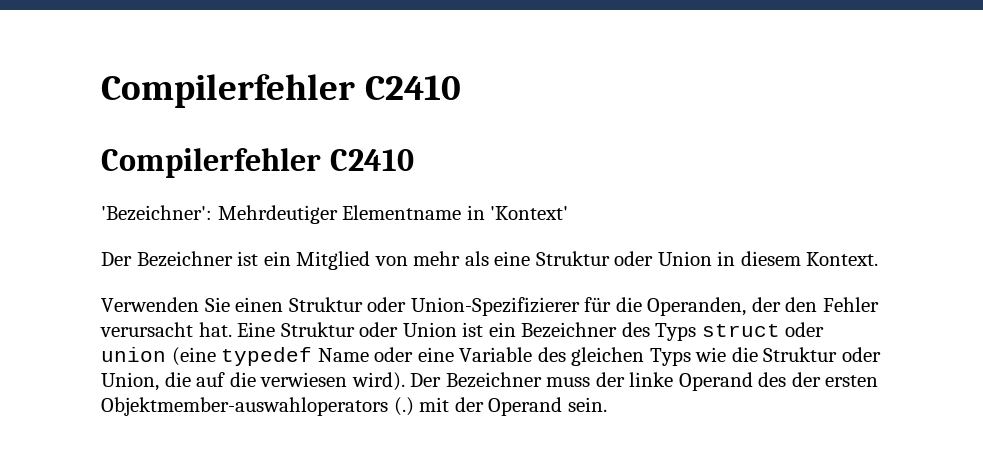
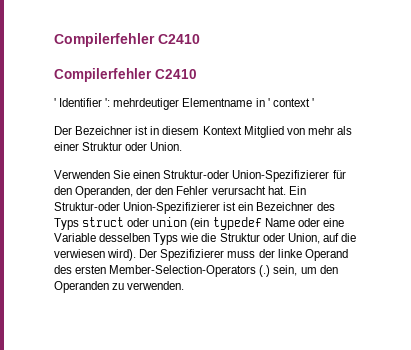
- 'Bezeichner': Mehrdeutiger Elementname in 'Kontext'
+ ' Identifier ': mehrdeutiger Elementname in ' context '
- Der Bezeichner ist ein Mitglied von mehr als eine Struktur oder Union in diesem Kontext.
+ Der Bezeichner ist in diesem Kontext Mitglied von mehr als einer Struktur oder Union.
- Verwenden Sie einen Struktur oder Union-Spezifizierer für die Operanden, der den Fehler verursacht hat.
+ Verwenden Sie einen Struktur-oder Union-Spezifizierer für den Operanden, der den Fehler verursacht hat.
- Eine Struktur oder Union ist ein Bezeichner des Typs struct oder union (eine typedef Name oder eine Variable des gleichen Typs wie die Struktur oder Union, die auf die verwiesen wird).
+ Ein Struktur-oder Union-Spezifizierer ist ein Bezeichner des Typs struct oder union (ein typedef Name oder eine Variable desselben Typs wie die Struktur oder Union, auf die verwiesen wird).
- Der Bezeichner muss der linke Operand des der ersten Objektmember-auswahloperators (.) mit der Operand sein.
+ Der Spezifizierer muss der linke Operand des ersten Member-Selection-Operators (.) sein, um den Operanden zu verwenden.

